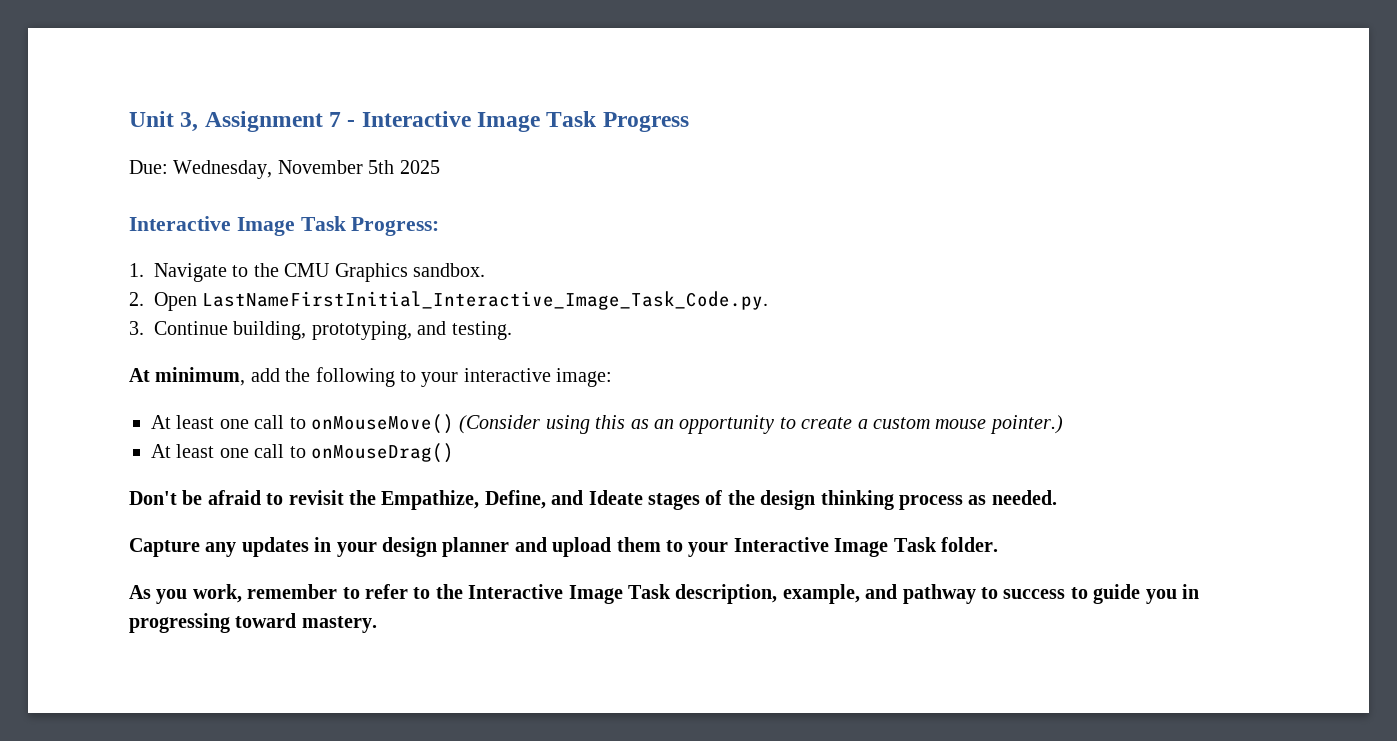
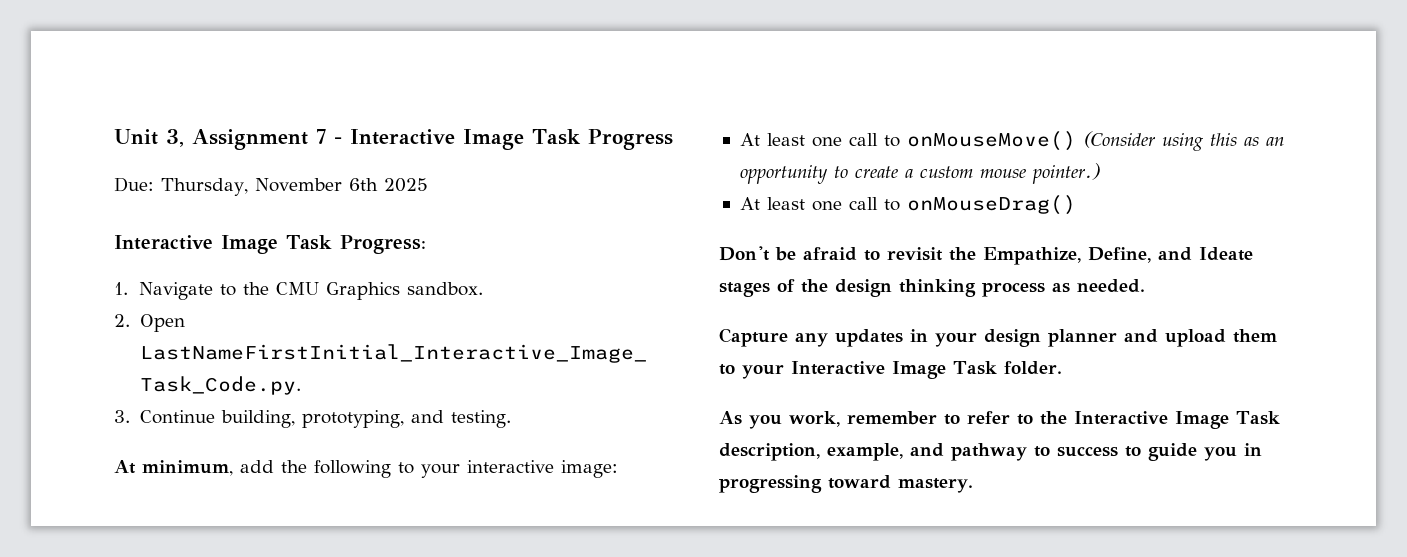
- Due: Wednesday, November 5th 2025
+ Due: Thursday, November 6th 2025

